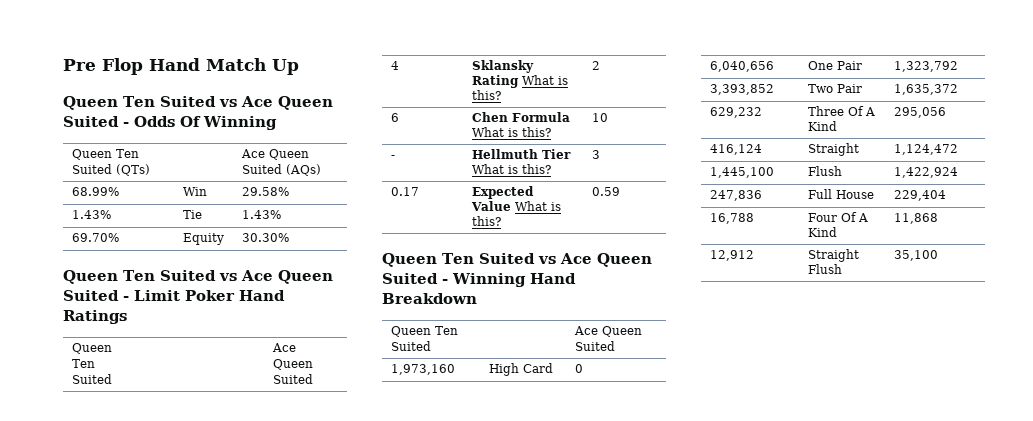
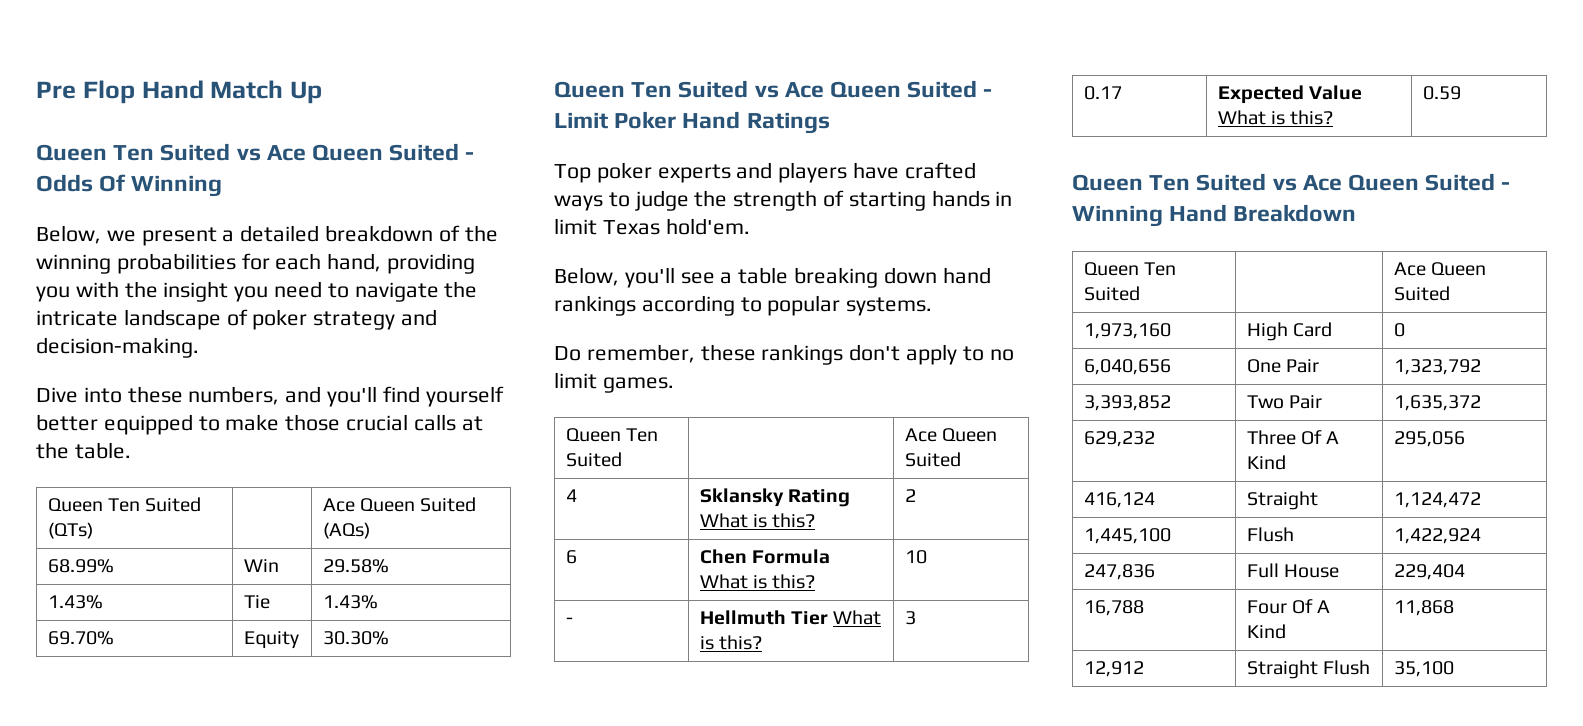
+ Below, we present a detailed breakdown of the winning probabilities for each hand, providing you with the insight you need to navigate the intricate landscape of poker strategy and decision-making.
+ Dive into these numbers, and you'll find yourself better equipped to make those crucial calls at the table.
+ Top poker experts and players have crafted ways to judge the strength of starting hands in limit Texas hold'em.
+ Below, you'll see a table breaking down hand rankings according to popular systems.
+ Do remember, these rankings don't apply to no limit games.

